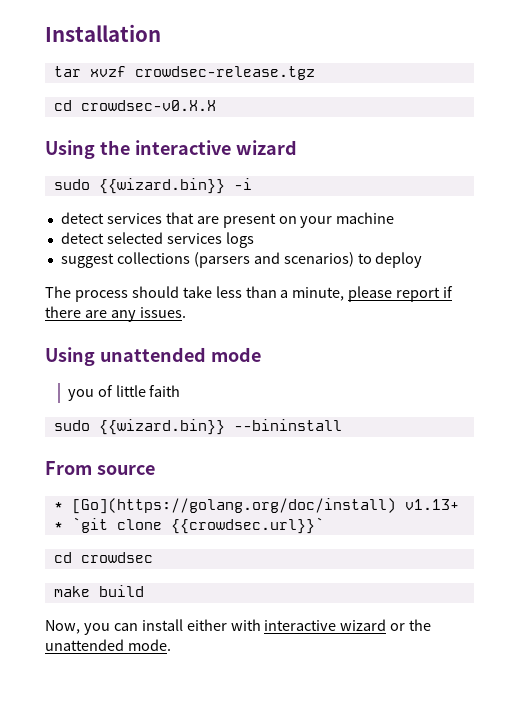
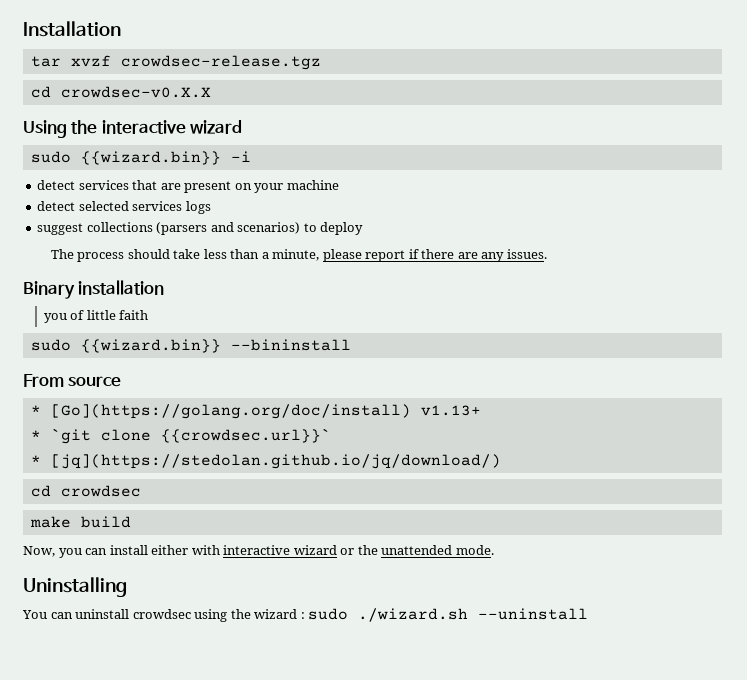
- Using unattended mode
+ Binary installation
+ * [jq](https://stedolan.github.io/jq/download/)
+ Uninstalling
+ You can uninstall crowdsec using the wizard : sudo ./wizard.sh --uninstall

